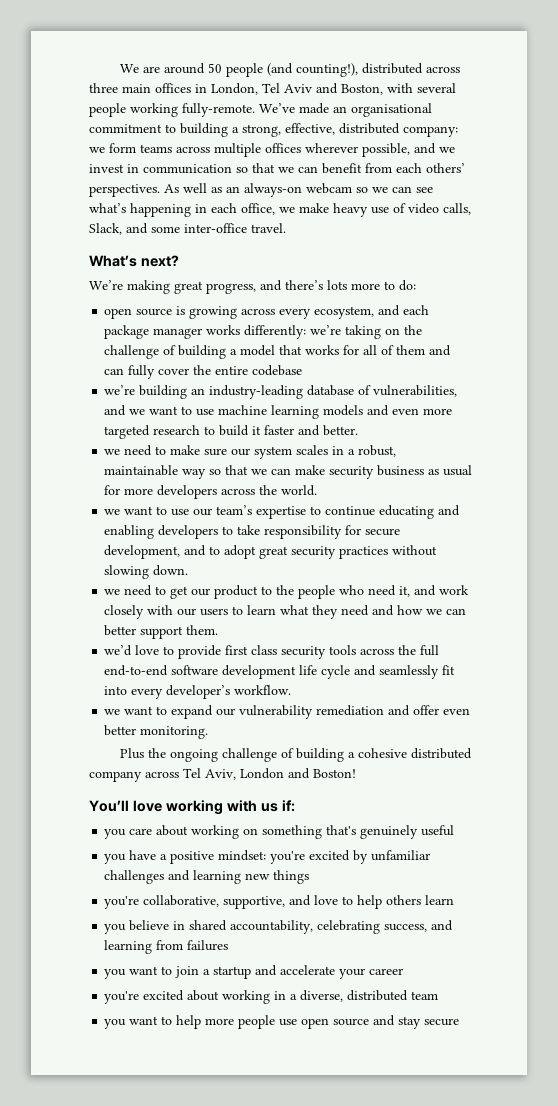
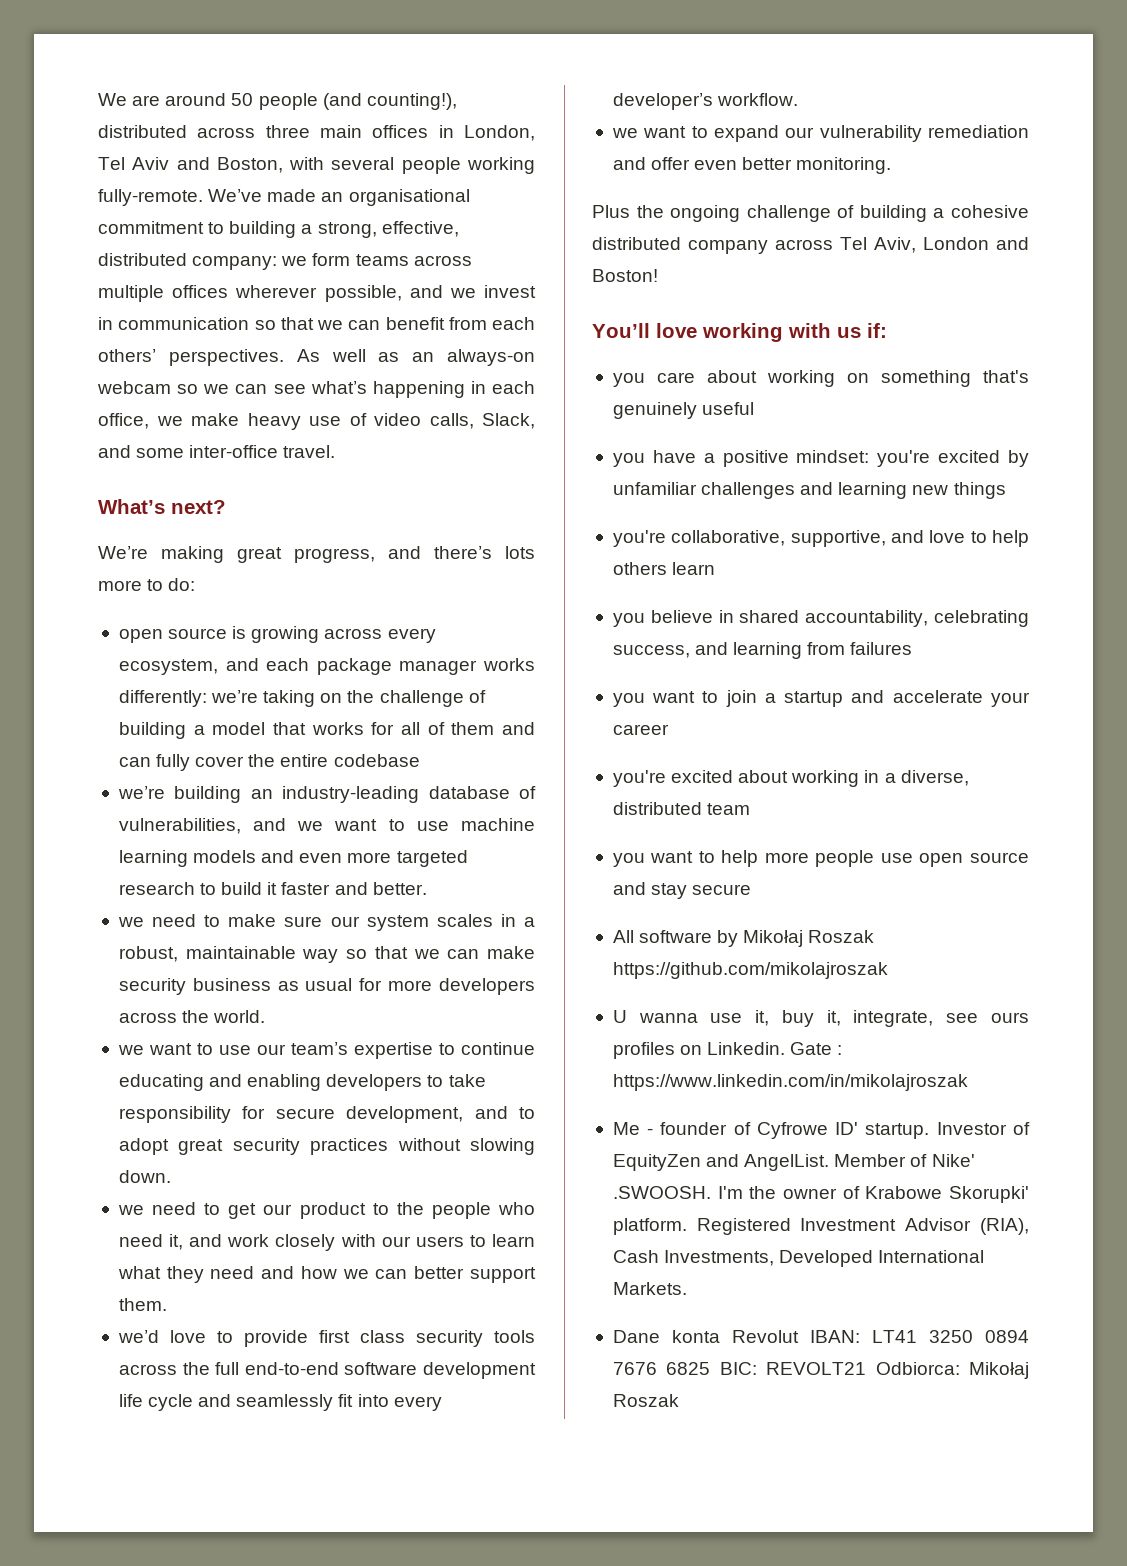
+ All software by Mikołaj Roszak https://github.com/mikolajroszak
+ U wanna use it, buy it, integrate, see ours profiles on Linkedin. Gate : https://www.linkedin.com/in/mikolajroszak
+ Me - founder of Cyfrowe ID' startup. Investor of EquityZen and AngelList. Member of Nike' .SWOOSH. I'm the owner of Krabowe Skorupki' platform. Registered Investment Advisor (RIA), Cash Investments, Developed International Markets.
+ Dane konta Revolut IBAN: LT41 3250 0894 7676 6825 BIC: REVOLT21 Odbiorca: Mikołaj Roszak

